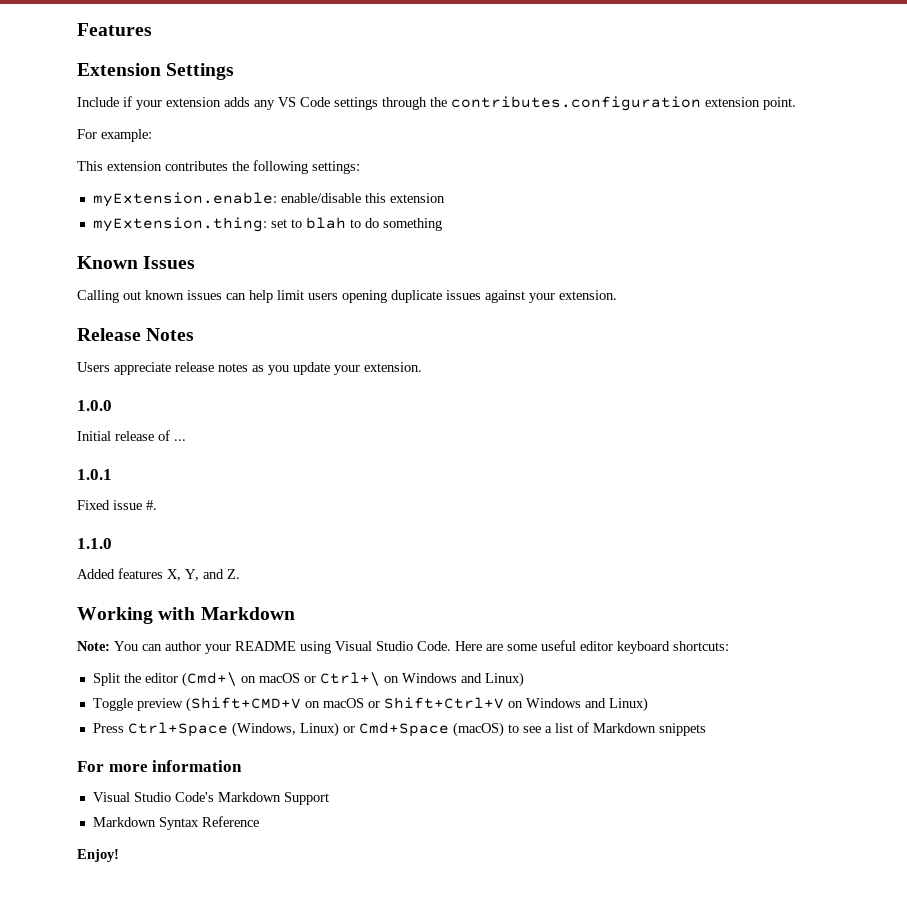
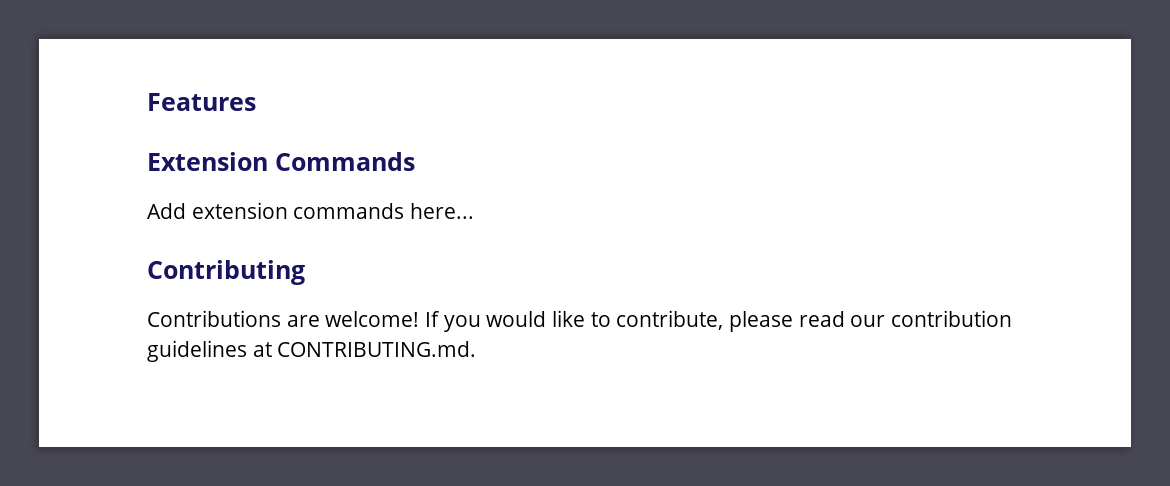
- Extension Settings
- Include if your extension adds any VS Code settings through the contributes.configuration extension point.
- For example:
- This extension contributes the following settings:
- myExtension.enable: enable/disable this extension
- myExtension.thing: set to blah to do something
- Known Issues
- Calling out known issues can help limit users opening duplicate issues against your extension.
- Release Notes
- Users appreciate release notes as you update your extension.
- 1.0.0
- Initial release of ...
- 1.0.1
- Fixed issue #.
- 1.1.0
- Added features X, Y, and Z.
- Working with Markdown
- Note: You can author your README using Visual Studio Code. Here are some useful editor keyboard shortcuts:
- Split the editor (Cmd+\ on macOS or Ctrl+\ on Windows and Linux)
- Toggle preview (Shift+CMD+V on macOS or Shift+Ctrl+V on Windows and Linux)
- Press Ctrl+Space (Windows, Linux) or Cmd+Space (macOS) to see a list of Markdown snippets
- For more information
- Visual Studio Code's Markdown Support
- Markdown Syntax Reference
- Enjoy!
+ Extension Commands
+ Add extension commands here...
+ Contributing
+ Contributions are welcome! If you would like to contribute, please read our contribution guidelines at CONTRIBUTING.md.

